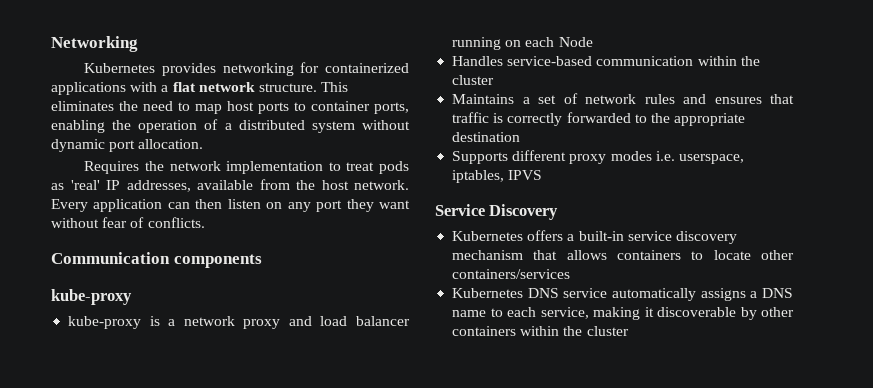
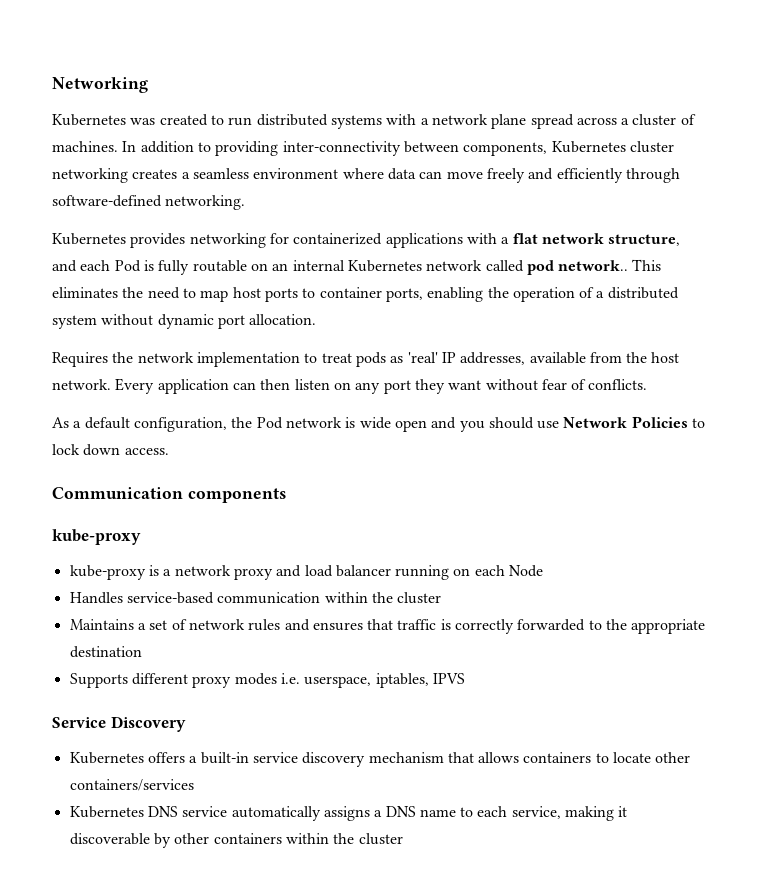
+ Kubernetes was created to run distributed systems with a network plane spread across a cluster of machines. In addition to providing inter-connectivity between components, Kubernetes cluster networking creates a seamless environment where data can move freely and efficiently through software-defined networking.
- Kubernetes provides networking for containerized applications with a flat network structure.
+ Kubernetes provides networking for containerized applications with a flat network structure, and each Pod is fully routable on an internal Kubernetes network called pod network..
+ As a default configuration, the Pod network is wide open and you should use Network Policies to lock down access.

